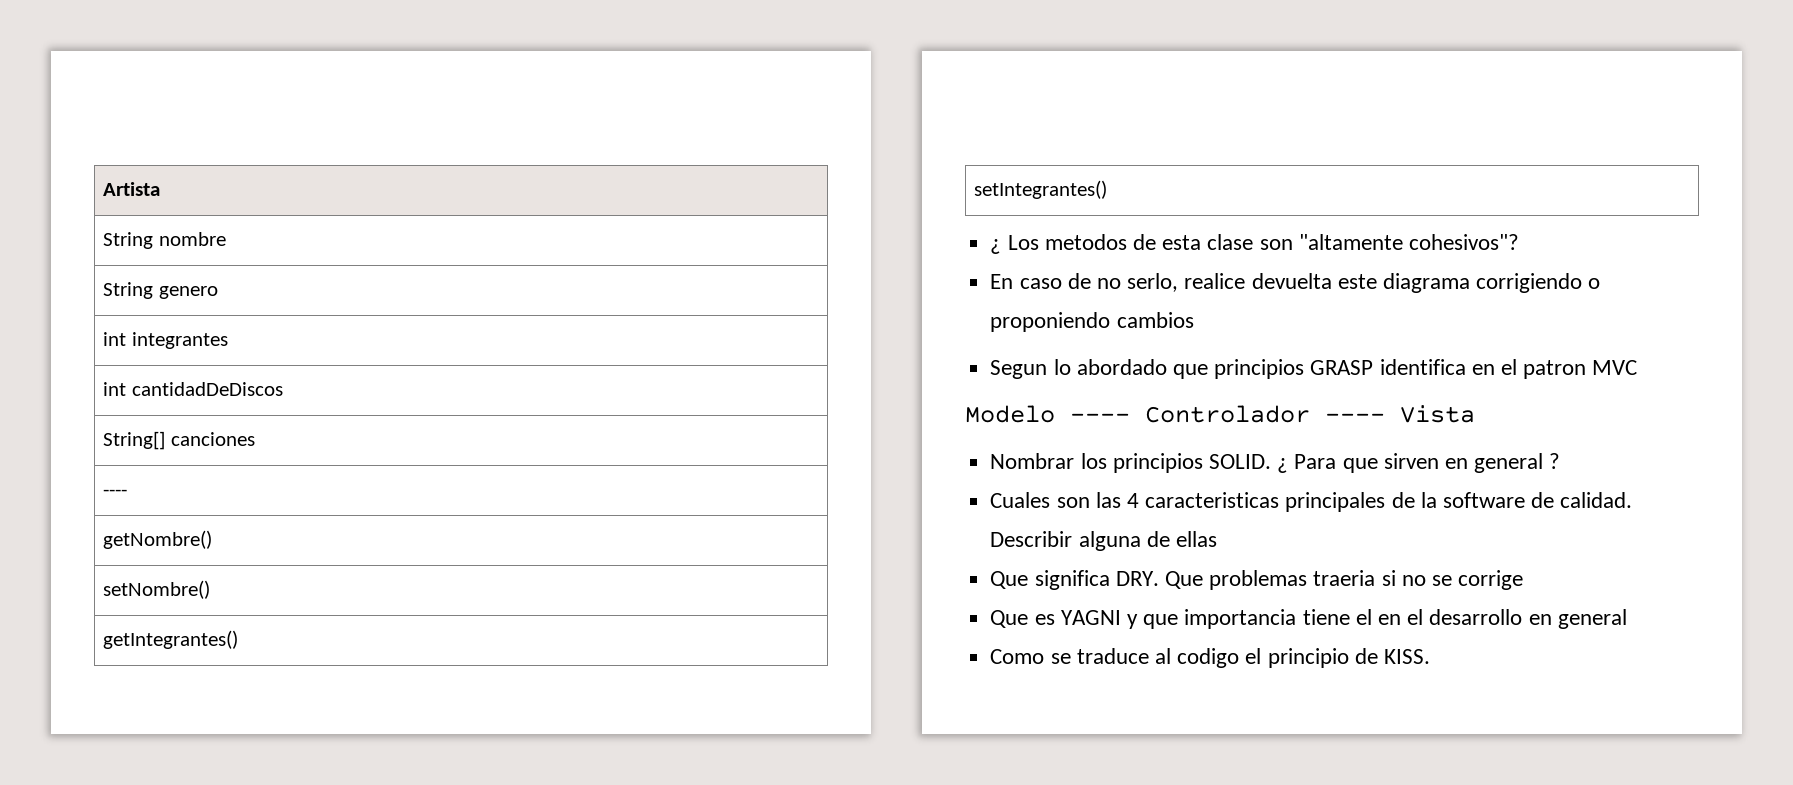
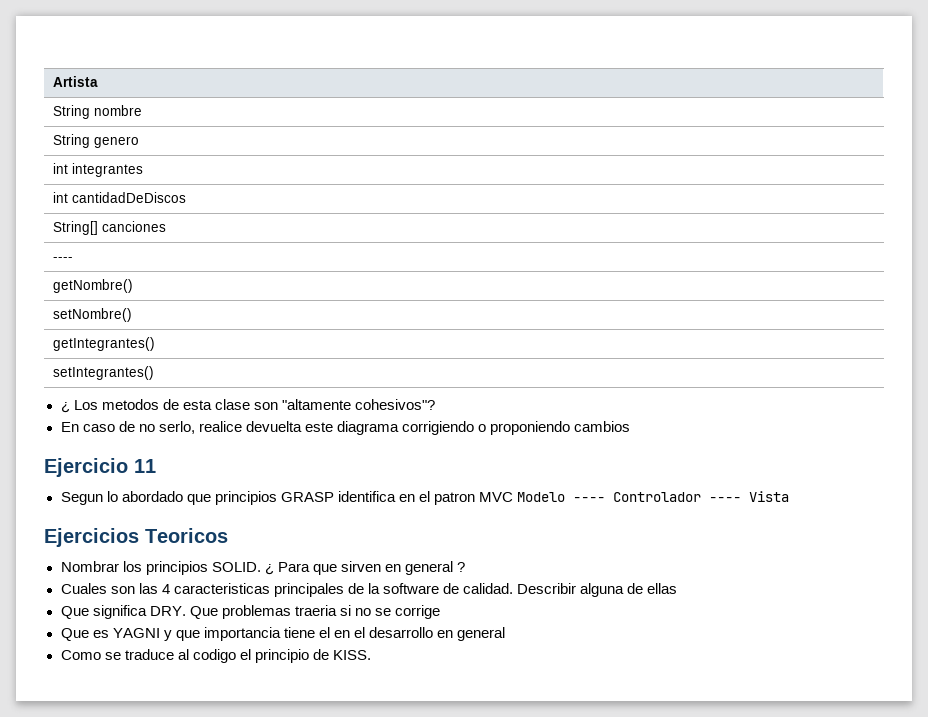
+ Ejercicio 11
- Segun lo abordado que principios GRASP identifica en el patron MVC
- Modelo ---- Controlador ---- Vista
+ Segun lo abordado que principios GRASP identifica en el patron MVC Modelo ---- Controlador ---- Vista
+ Ejercicios Teoricos

